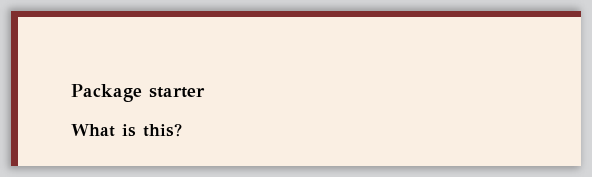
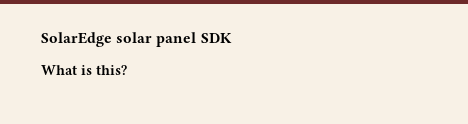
- Package starter
+ SolarEdge solar panel SDK

